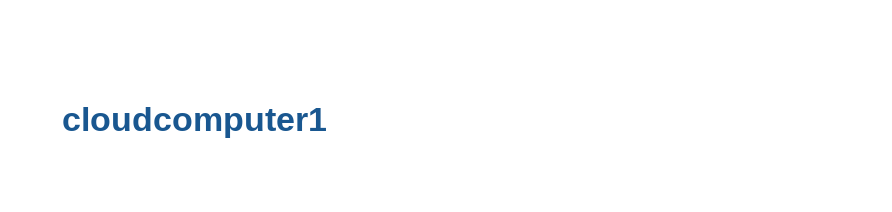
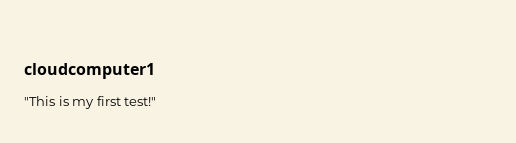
+ "This is my first test!"

